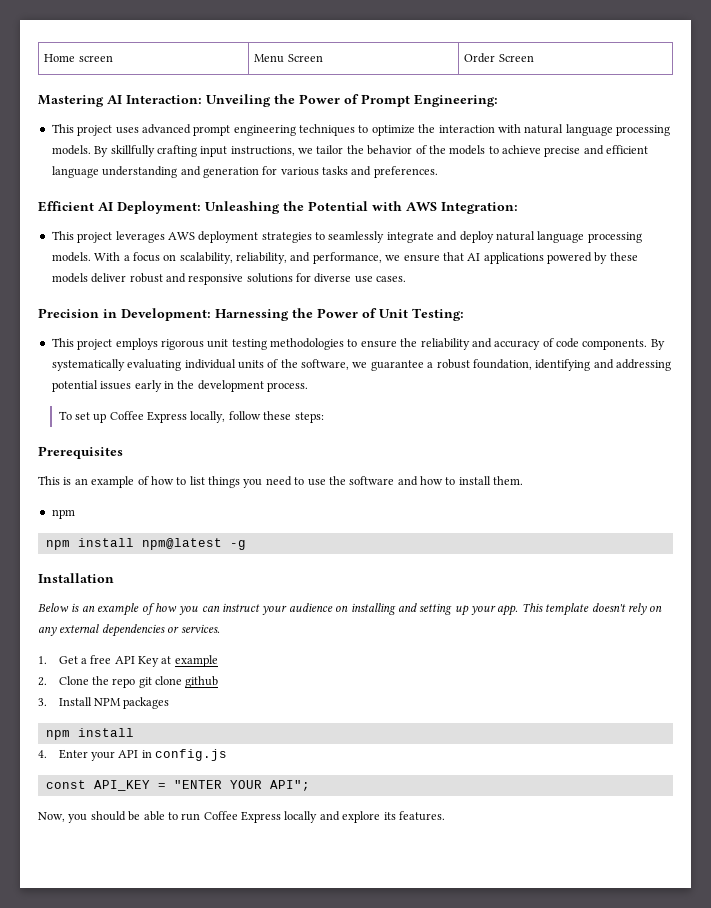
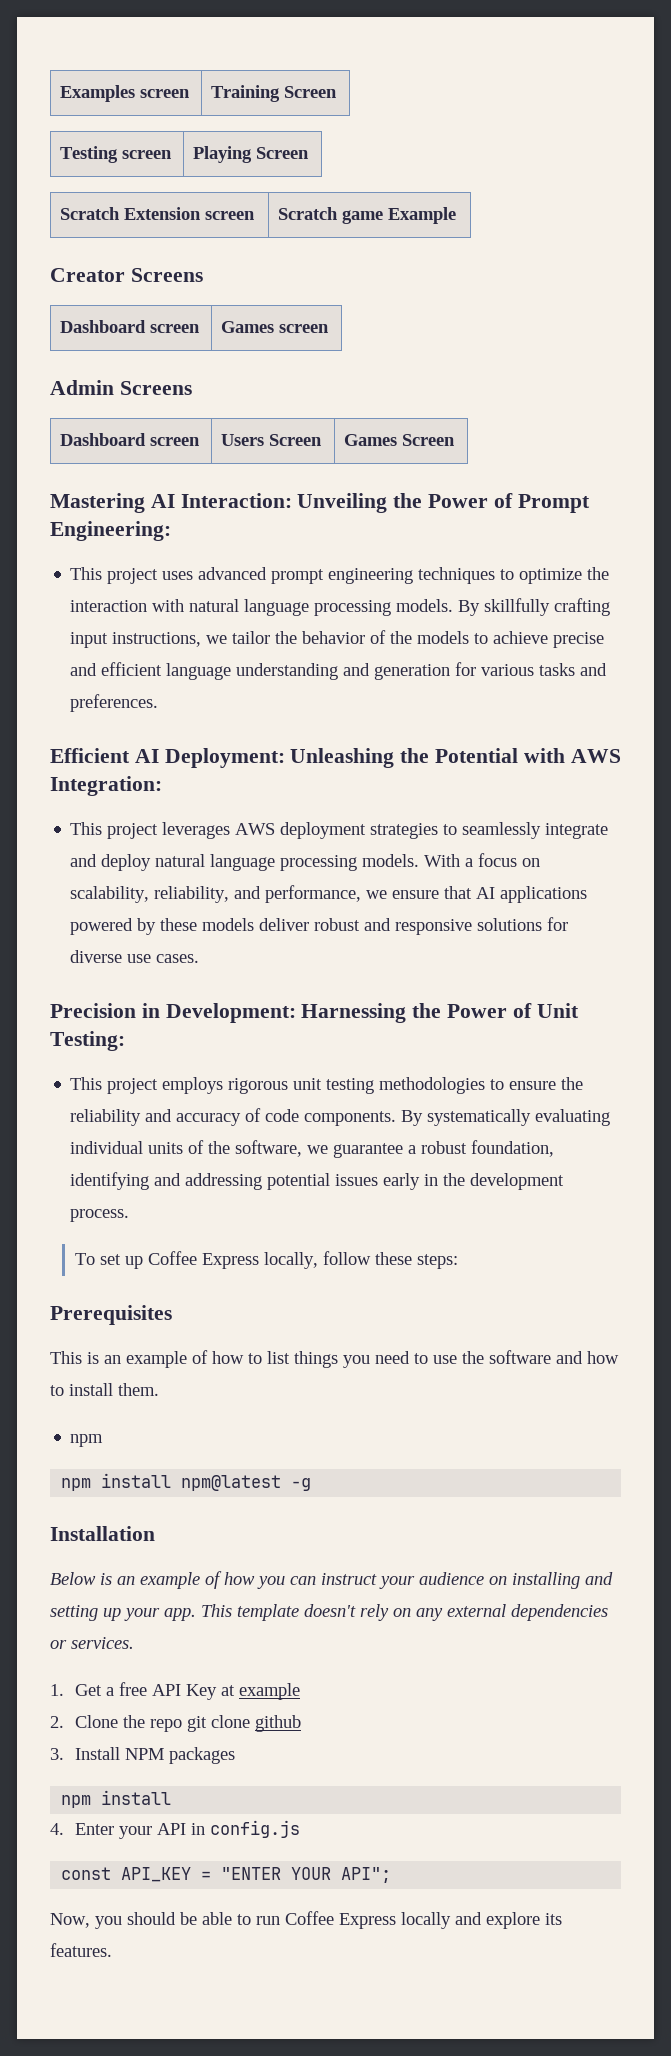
- Home screen | Menu Screen | Order Screen
+ Examples screen | Training Screen
+ Testing screen | Playing Screen
+ Scratch Extension screen | Scratch game Example
+ Creator Screens
+ Dashboard screen | Games screen
+ Admin Screens
+ Dashboard screen | Users Screen | Games Screen

